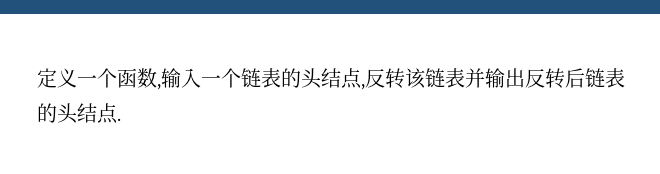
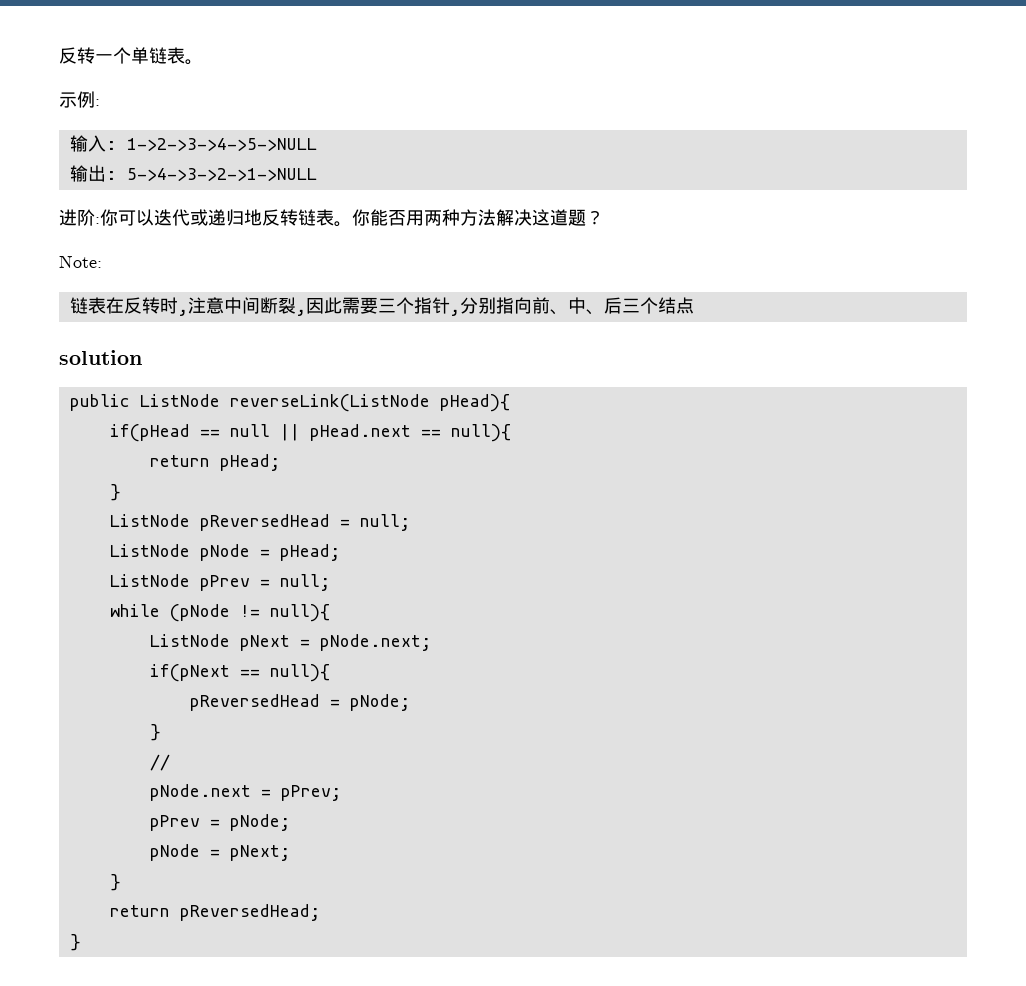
- 定义一个函数,输入一个链表的头结点,反转该链表并输出反转后链表的头结点.
+ 反转一个单链表。
+ 示例:
+ 输入: 1->2->3->4->5->NULL
+ 输出: 5->4->3->2->1->NULL
+ 进阶:你可以迭代或递归地反转链表。你能否用两种方法解决这道题？
+ Note:
+ 链表在反转时,注意中间断裂,因此需要三个指针,分别指向前、中、后三个结点
+ solution
+ public ListNode reverseLink(ListNode pHead){
+ if(pHead == null || pHead.next == null){
+ return pHead;
+ }
+ ListNode pReversedHead = null;
+ ListNode pNode = pHead;
+ ListNode pPrev = null;
+ while (pNode != null){
+ ListNode pNext = pNode.next;
+ if(pNext == null){
+ pReversedHead = pNode;
+ }
+ //
+ pNode.next = pPrev;
+ pPrev = pNode;
+ pNode = pNext;
+ }
+ return pReversedHead;
+ }

